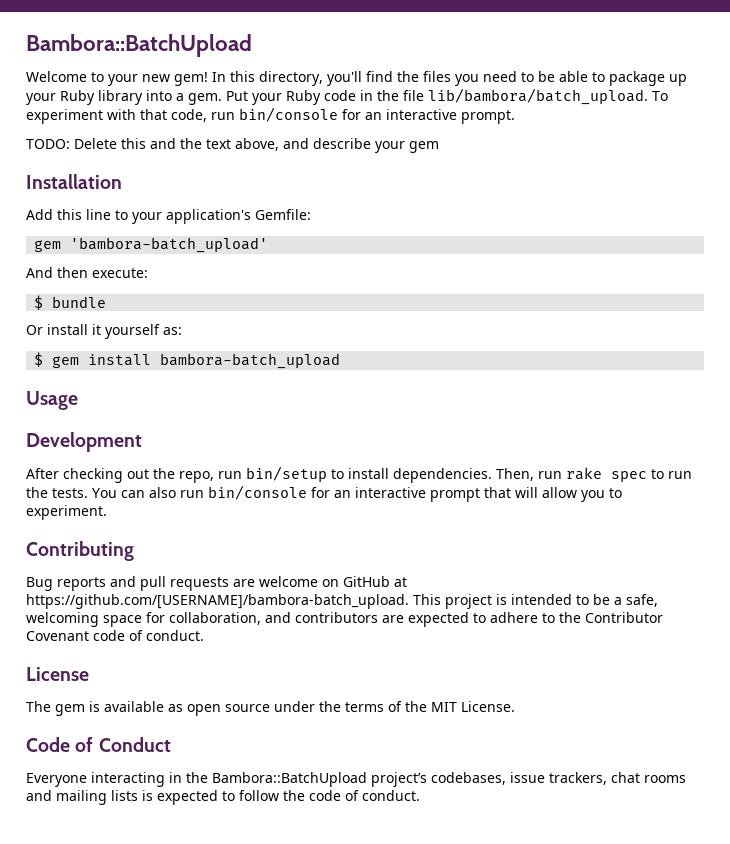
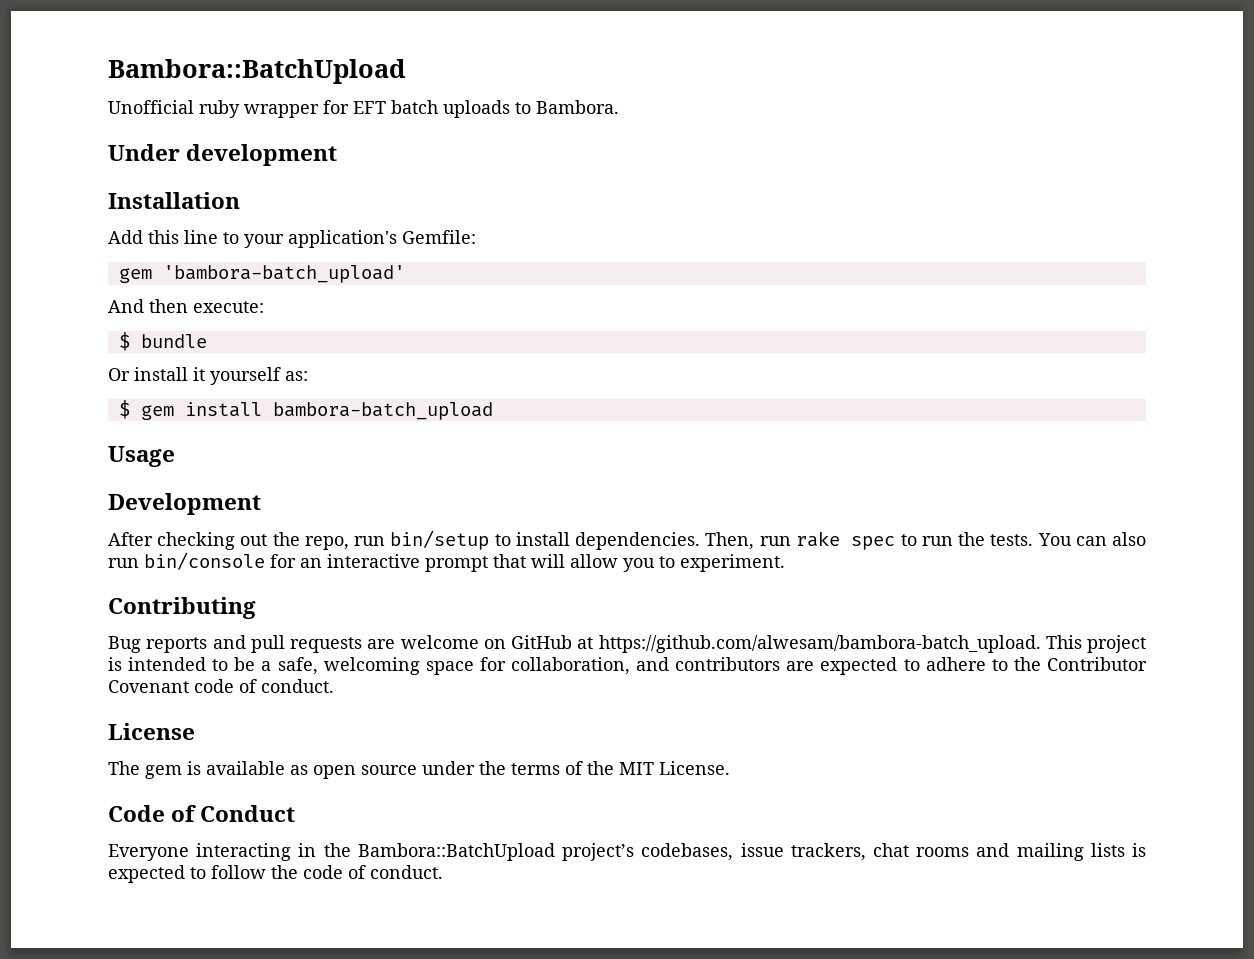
- Welcome to your new gem! In this directory, you'll find the files you need to be able to package up your Ruby library into a gem. Put your Ruby code in the file lib/bambora/batch_upload. To experiment with that code, run bin/console for an interactive prompt.
- TODO: Delete this and the text above, and describe your gem
+ Unofficial ruby wrapper for EFT batch uploads to Bambora.
+ Under development
- Bug reports and pull requests are welcome on GitHub at https://github.com/[USERNAME]/bambora-batch_upload. This project is intended to be a safe, welcoming space for collaboration, and contributors are expected to adhere to the Contributor Covenant code of conduct.
+ Bug reports and pull requests are welcome on GitHub at https://github.com/alwesam/bambora-batch_upload. This project is intended to be a safe, welcoming space for collaboration, and contributors are expected to adhere to the Contributor Covenant code of conduct.

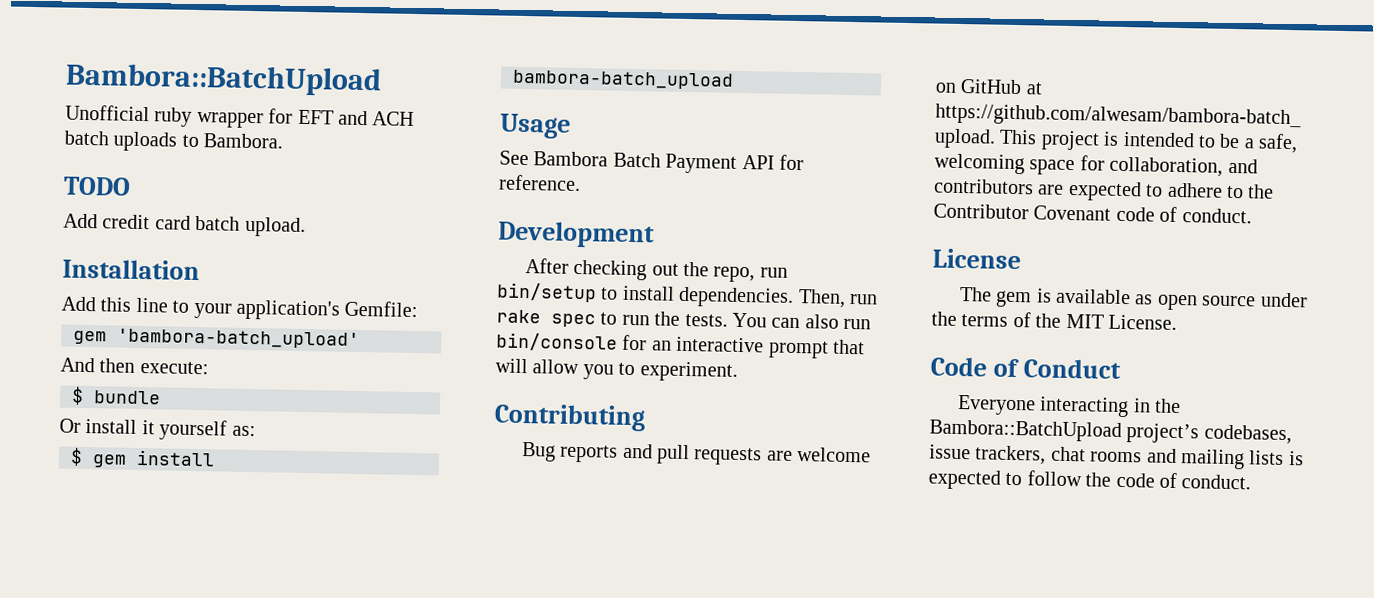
- Unofficial ruby wrapper for EFT batch uploads to Bambora.
+ Unofficial ruby wrapper for EFT and ACH batch uploads to Bambora.
- Under development
+ TODO
+ Add credit card batch upload.
+ See Bambora Batch Payment API for reference.

